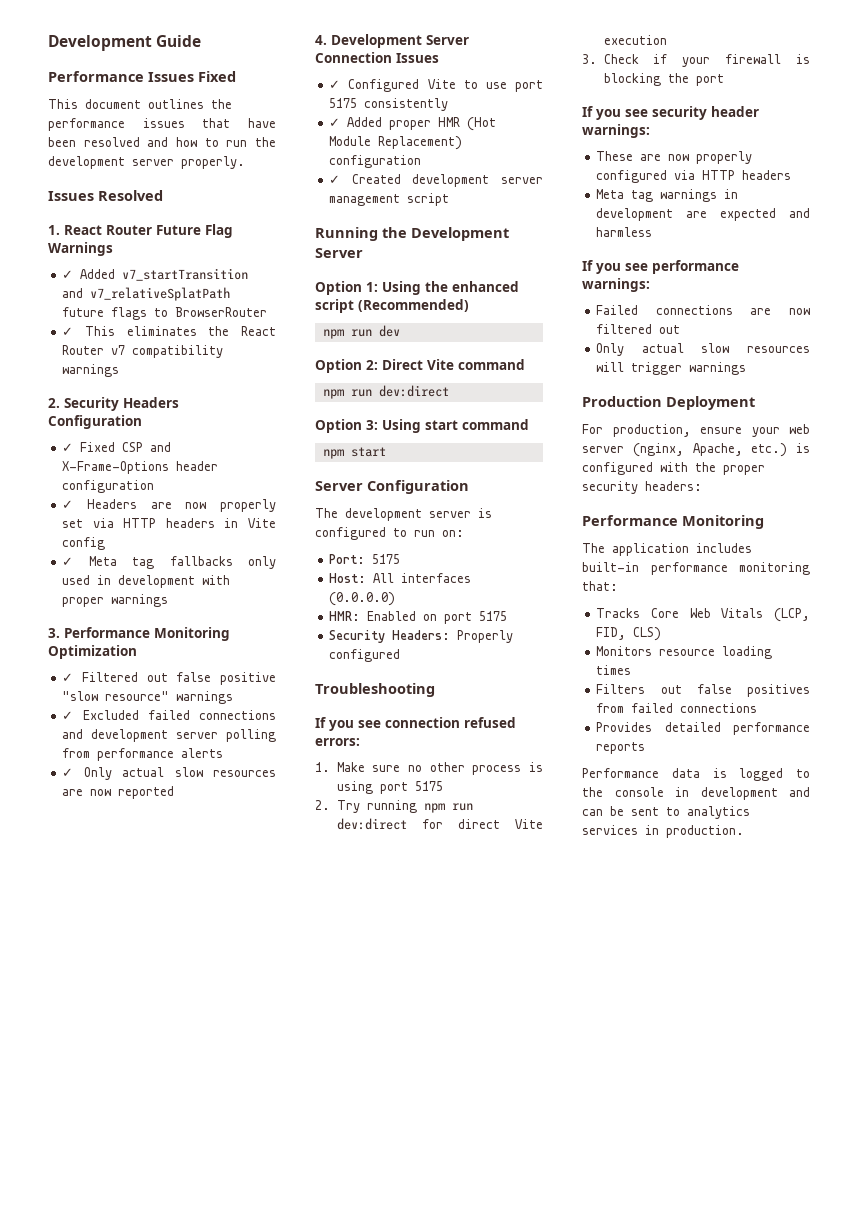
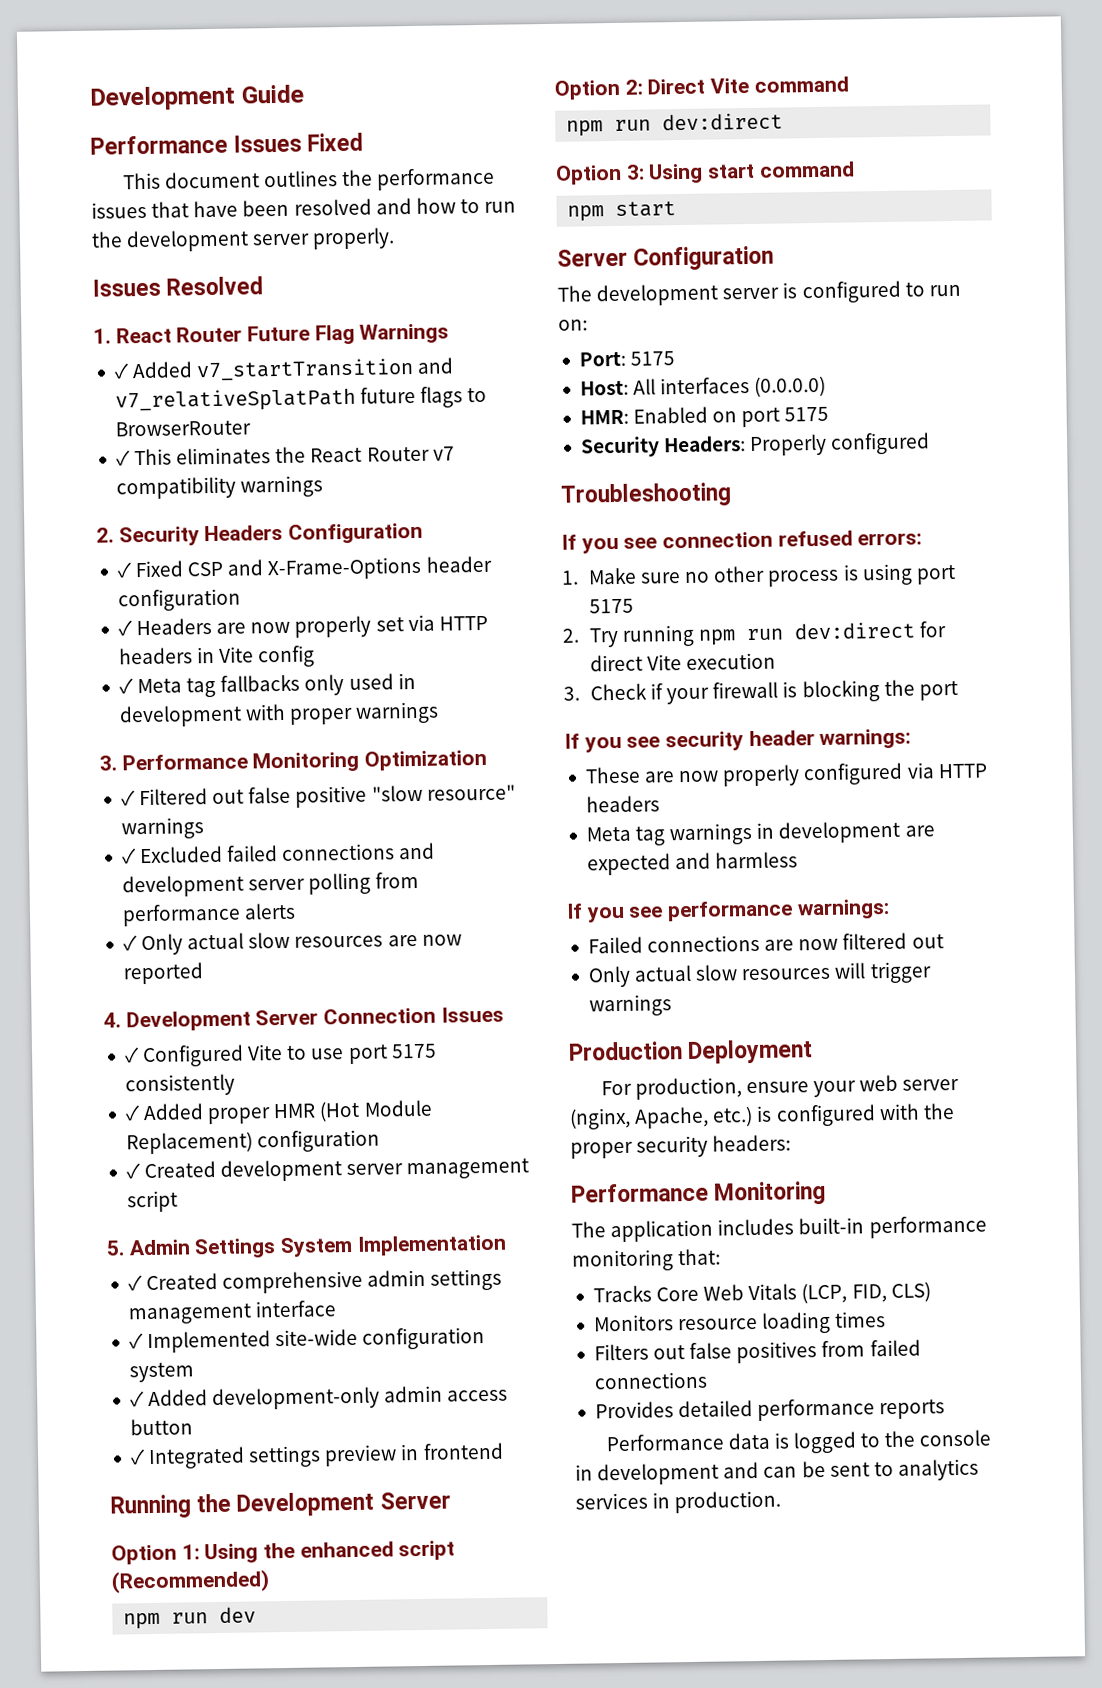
+ 5. Admin Settings System Implementation
+ ✓ Created comprehensive admin settings management interface
+ ✓ Implemented site-wide configuration system
+ ✓ Added development-only admin access button
+ ✓ Integrated settings preview in frontend

